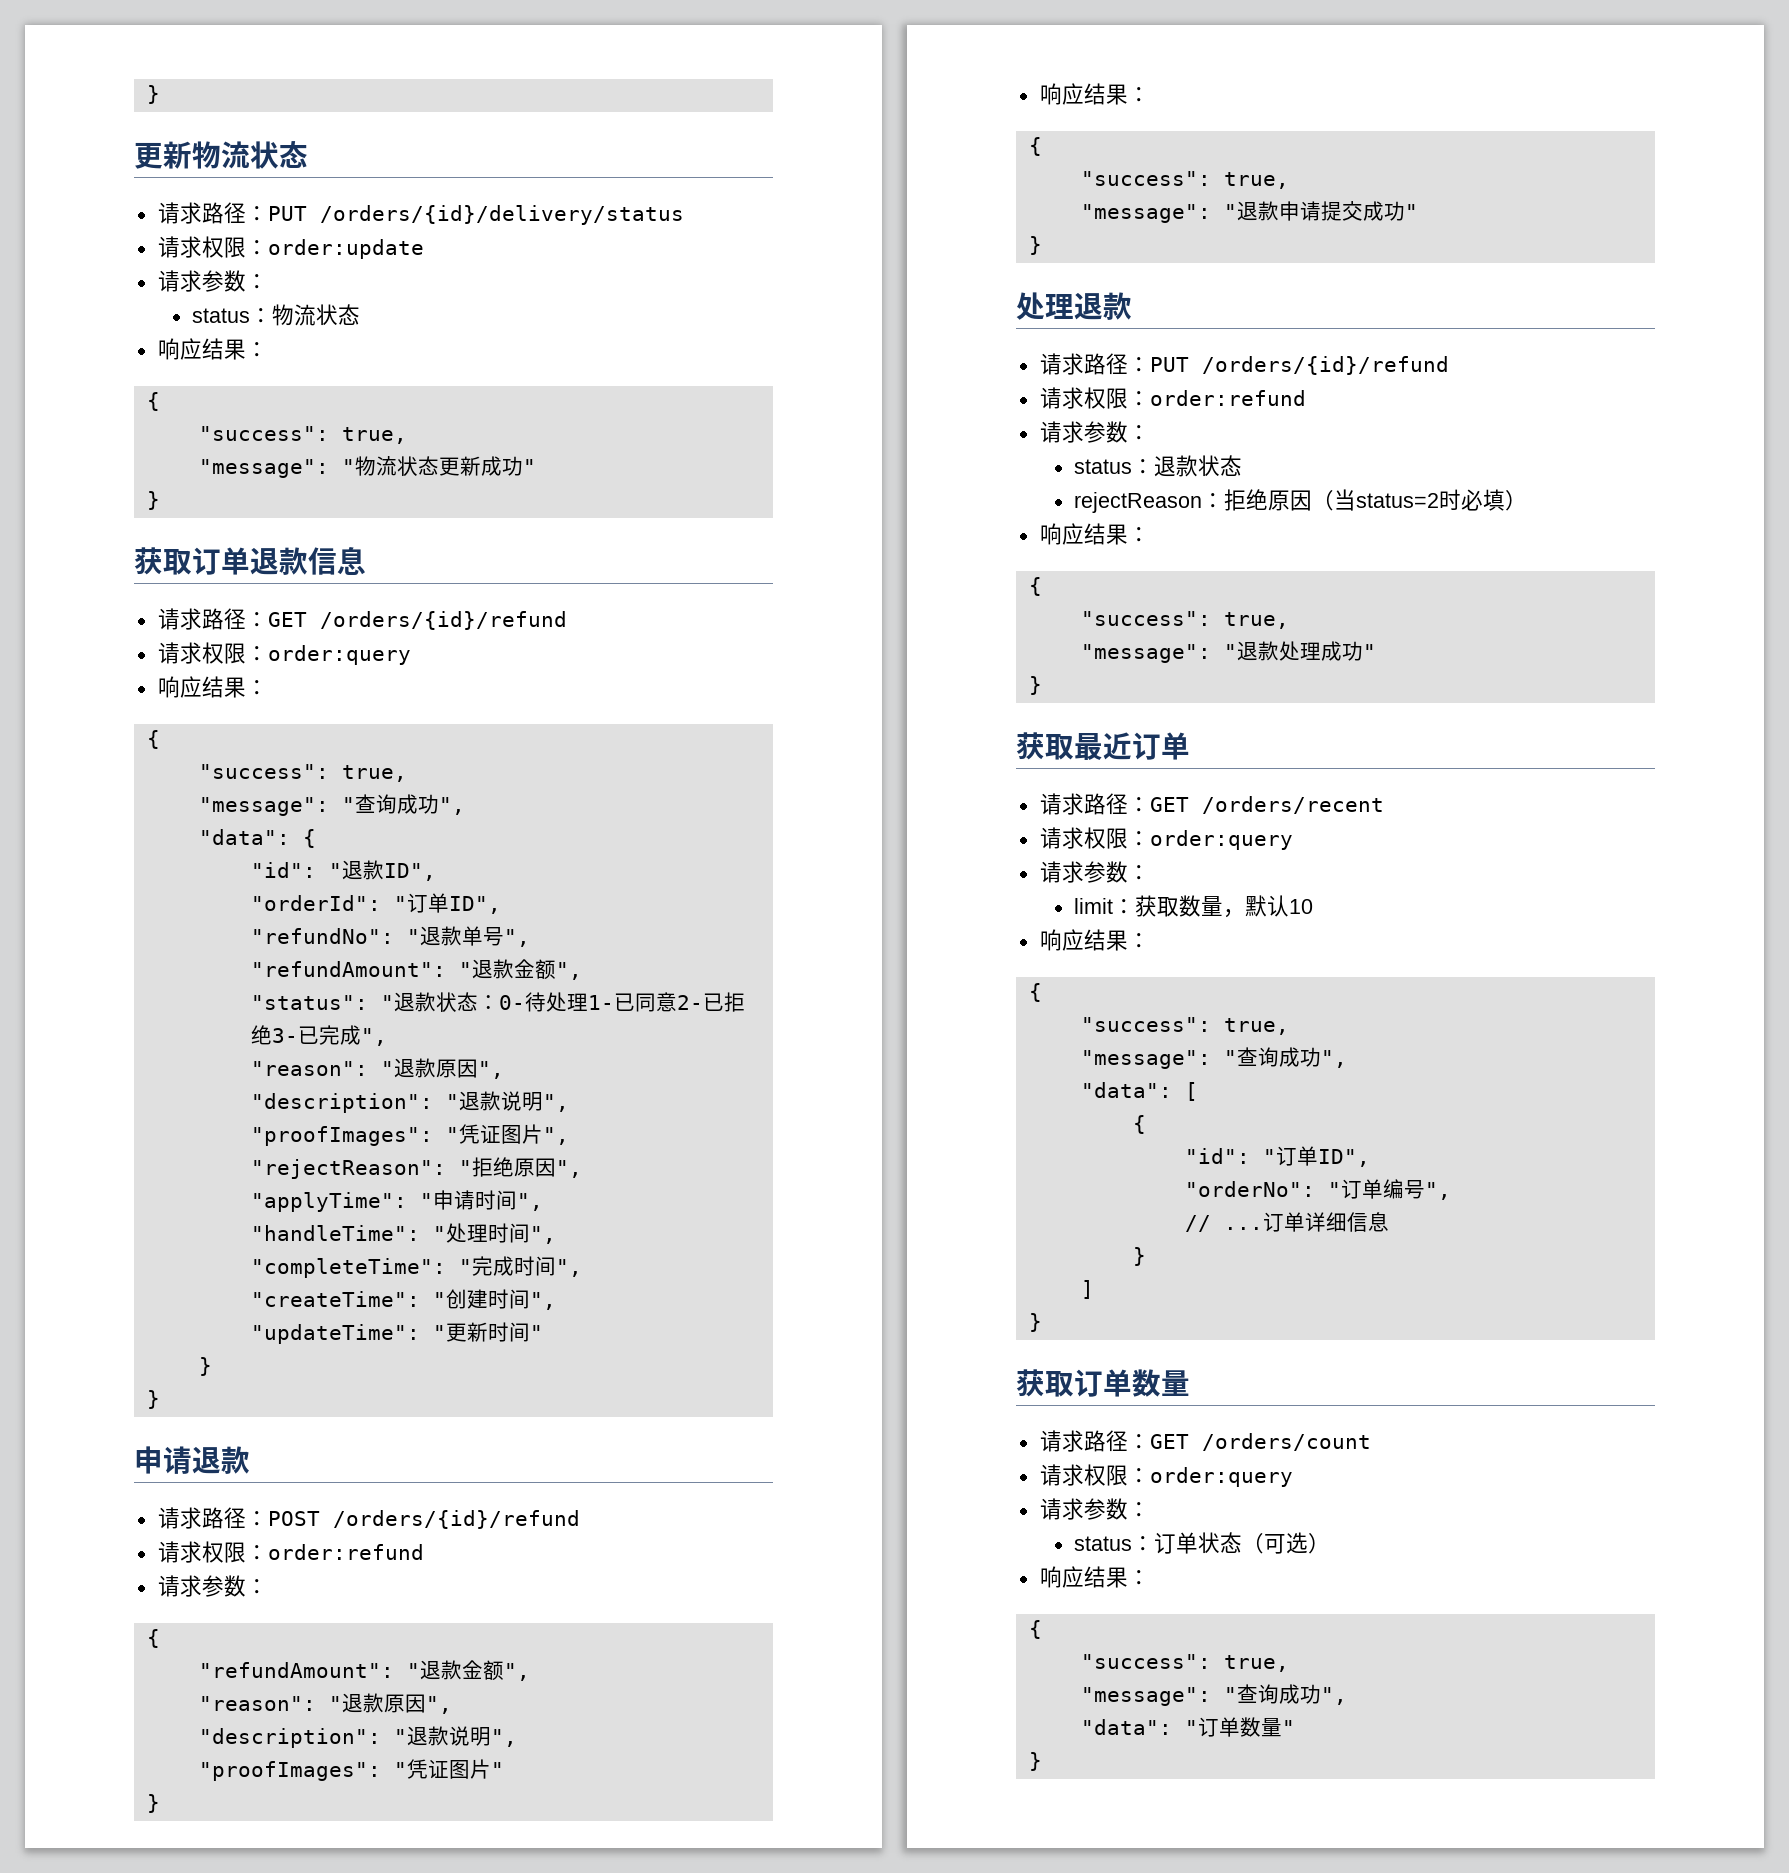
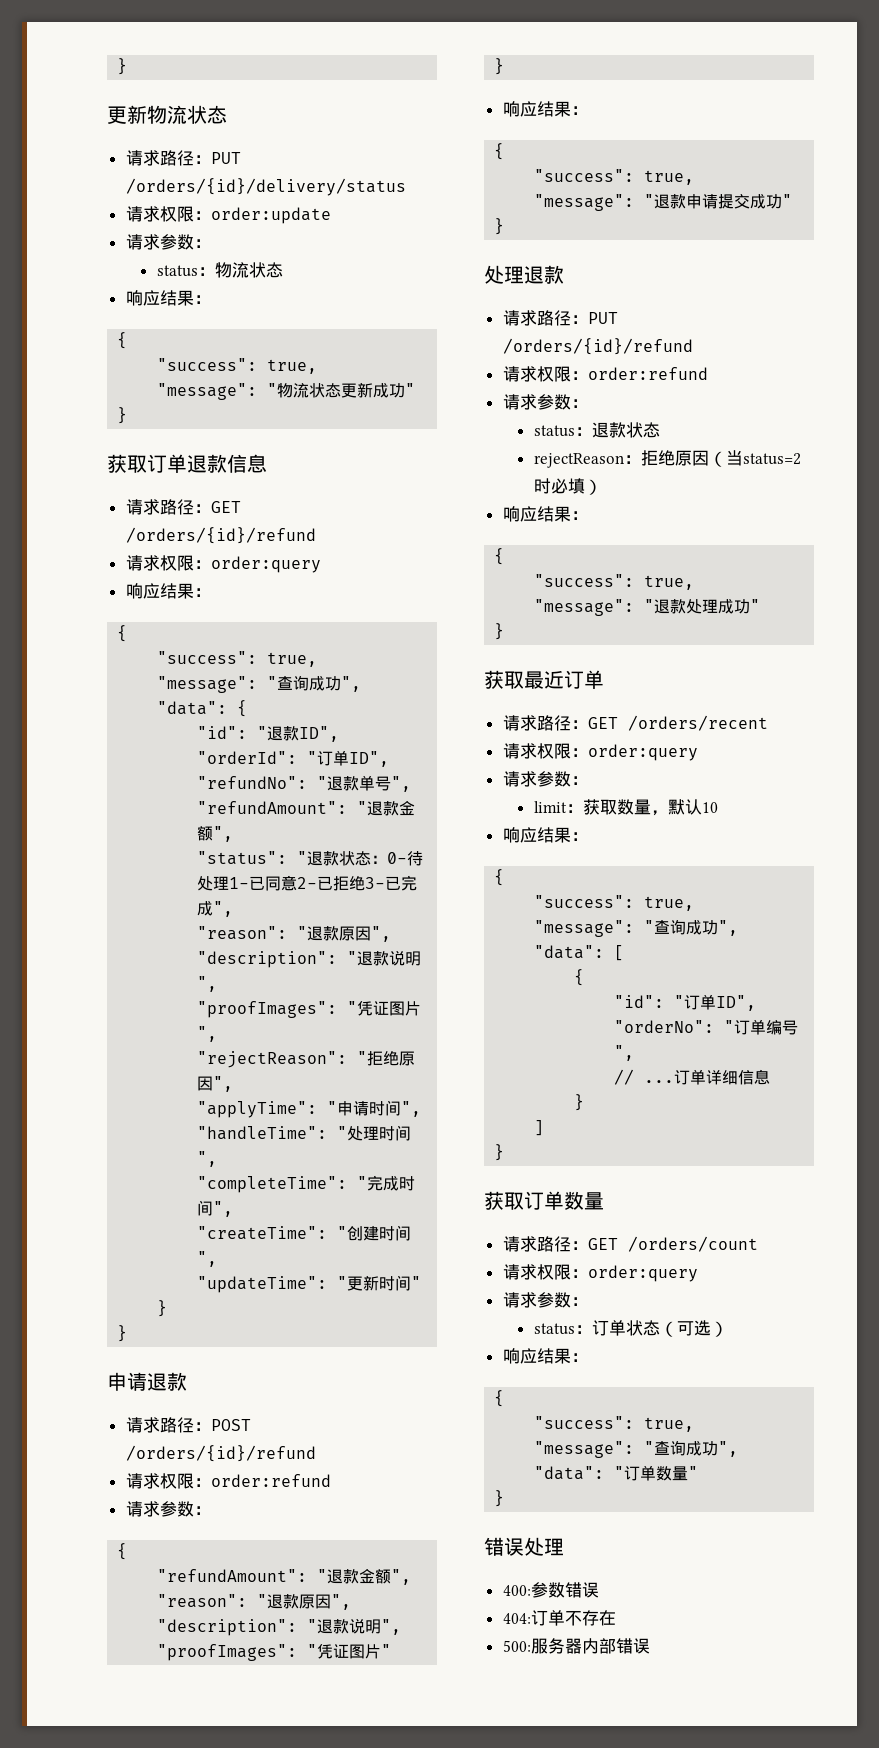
+ 错误处理
+ 400:参数错误
+ 404:订单不存在
+ 500:服务器内部错误

